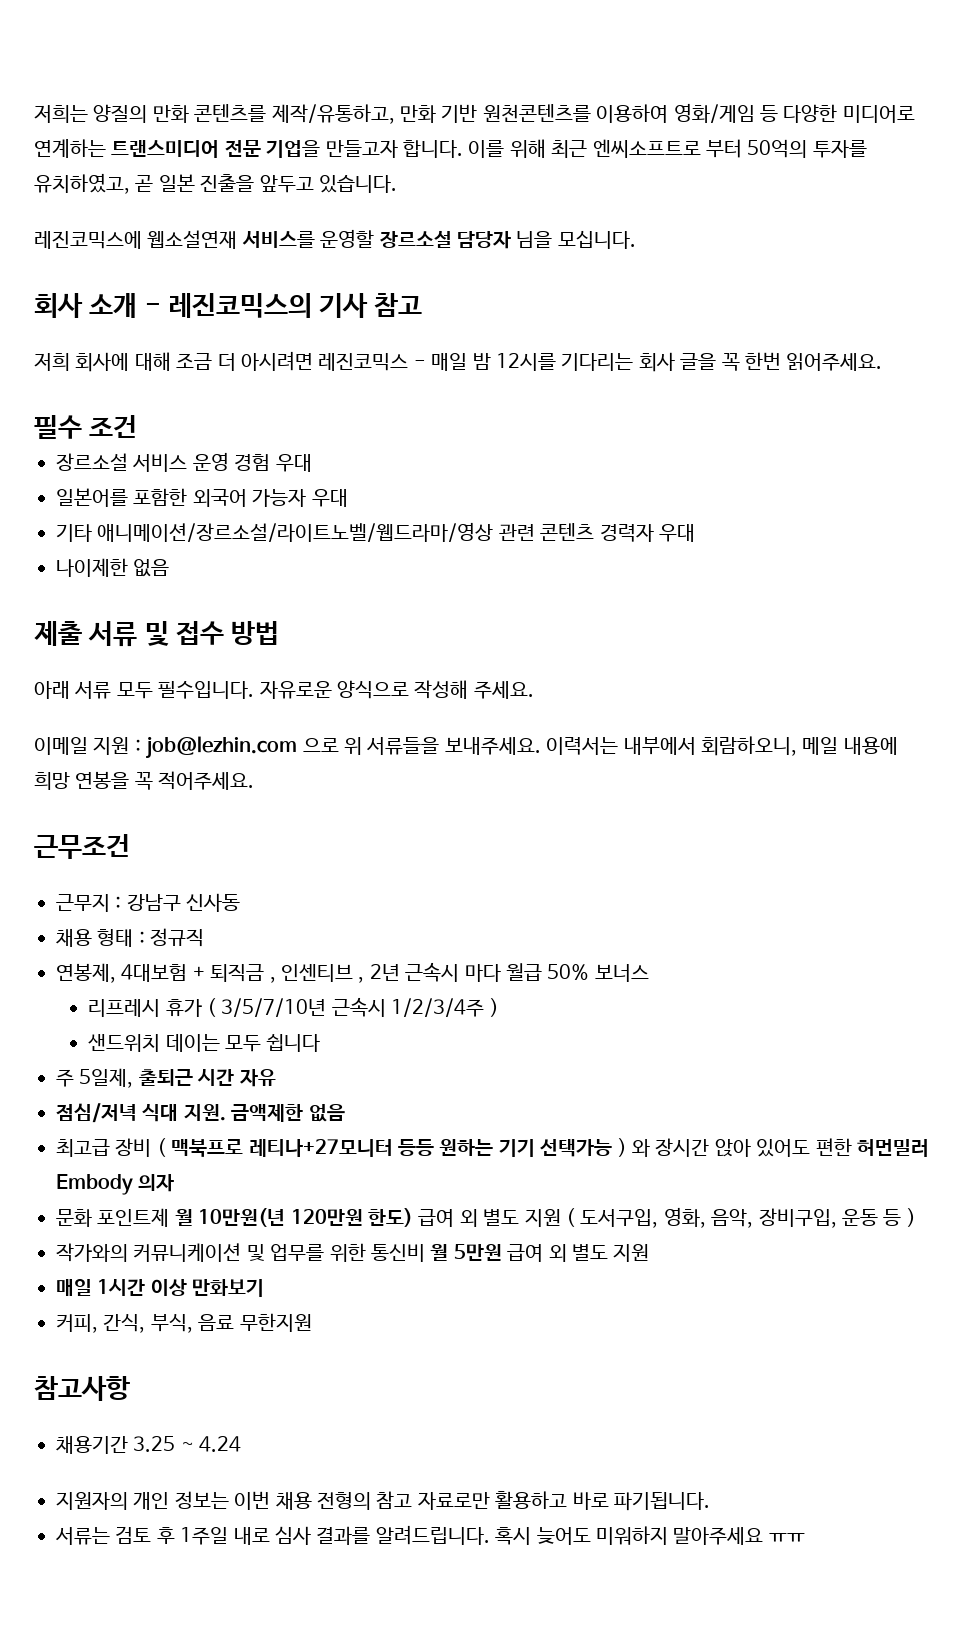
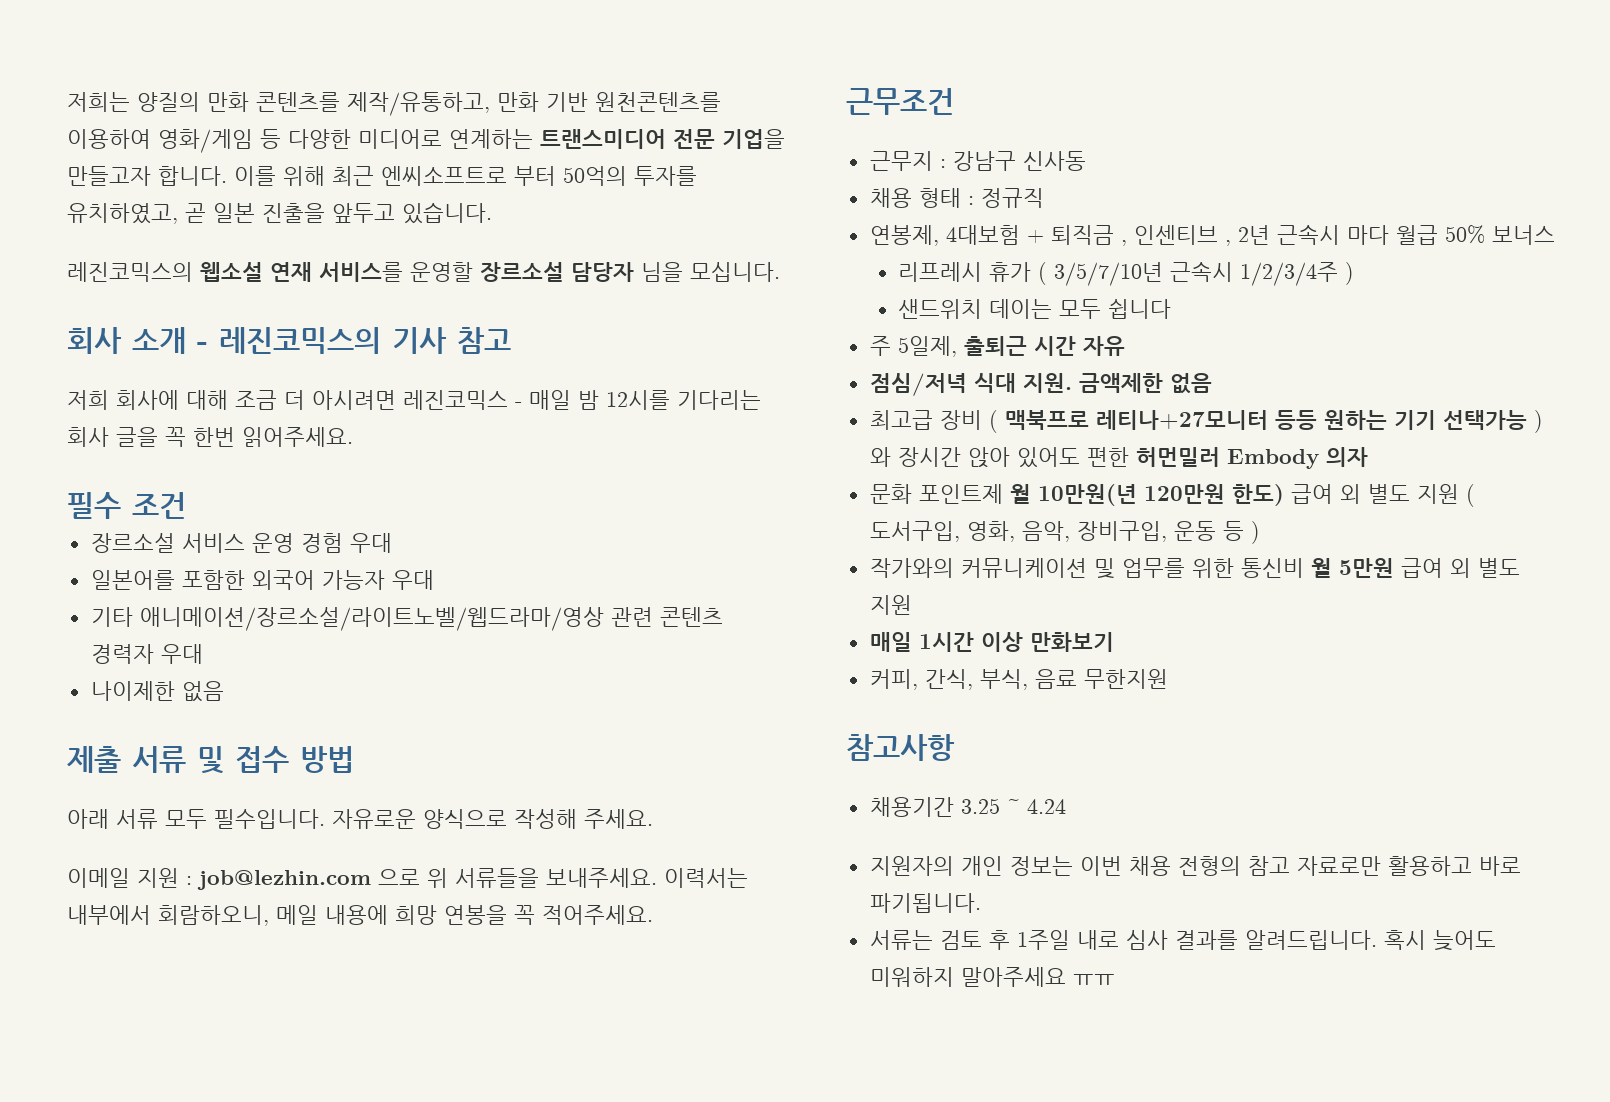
- 레진코믹스에 웹소설연재 서비스를 운영할 장르소설 담당자 님을 모십니다.
+ 레진코믹스의 웹소설 연재 서비스를 운영할 장르소설 담당자 님을 모십니다.

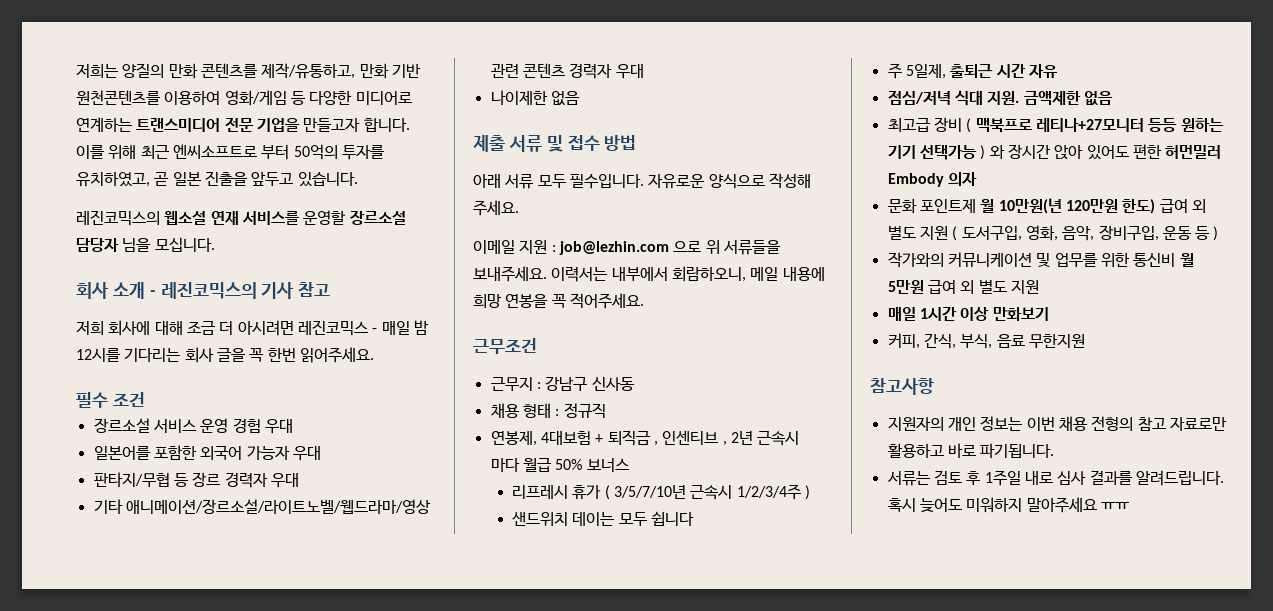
+ 판타지/무협 등 장르 경력자 우대
- 채용기간 3.25 ~ 4.24

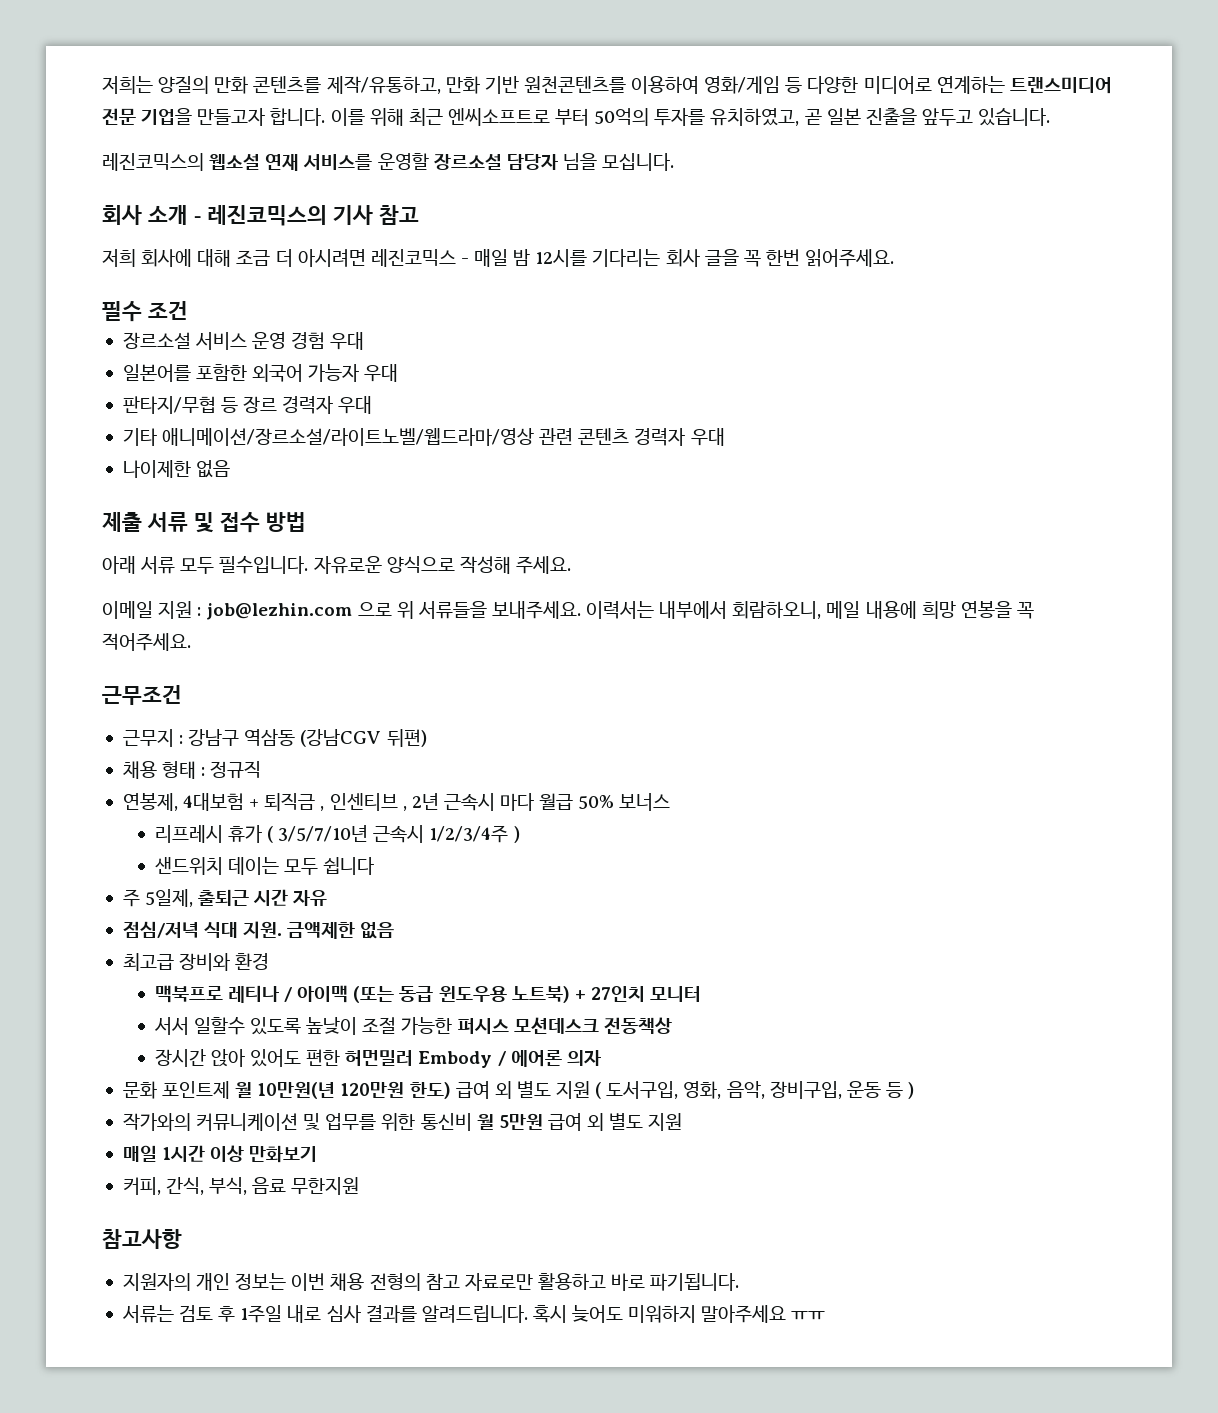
- 근무지 : 강남구 신사동
+ 근무지 : 강남구 역삼동 (강남CGV 뒤편)
- 최고급 장비 ( 맥북프로 레티나+27모니터 등등 원하는 기기 선택가능 ) 와 장시간 앉아 있어도 편한 허먼밀러 Embody 의자
+ 최고급 장비와 환경
+ 맥북프로 레티나 / 아이맥 (또는 동급 윈도우용 노트북) + 27인치 모니터
+ 서서 일할수 있도록 높낮이 조절 가능한 퍼시스 모션데스크 전동책상
+ 장시간 앉아 있어도 편한 허먼밀러 Embody / 에어론 의자

